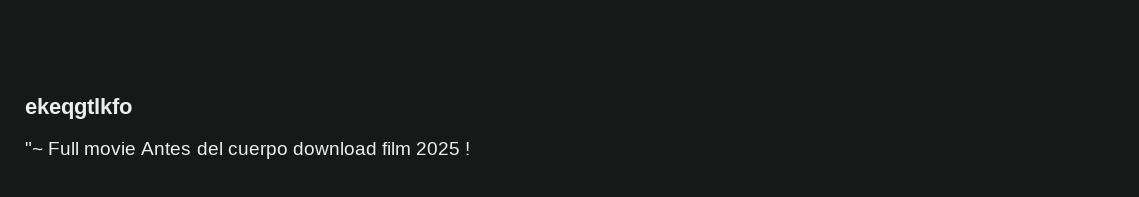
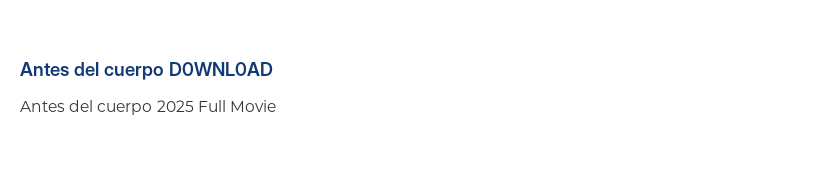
- ekeqgtlkfo
- "~ Full movie Antes del cuerpo download film 2025 !
+ Antes del cuerpo D0WNL0AD
+ Antes del cuerpo 2025 Full Movie

